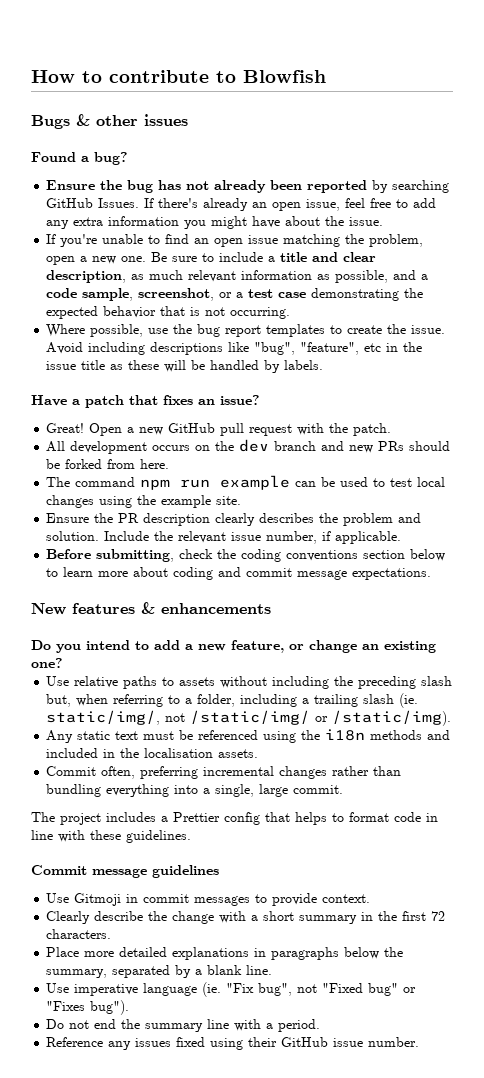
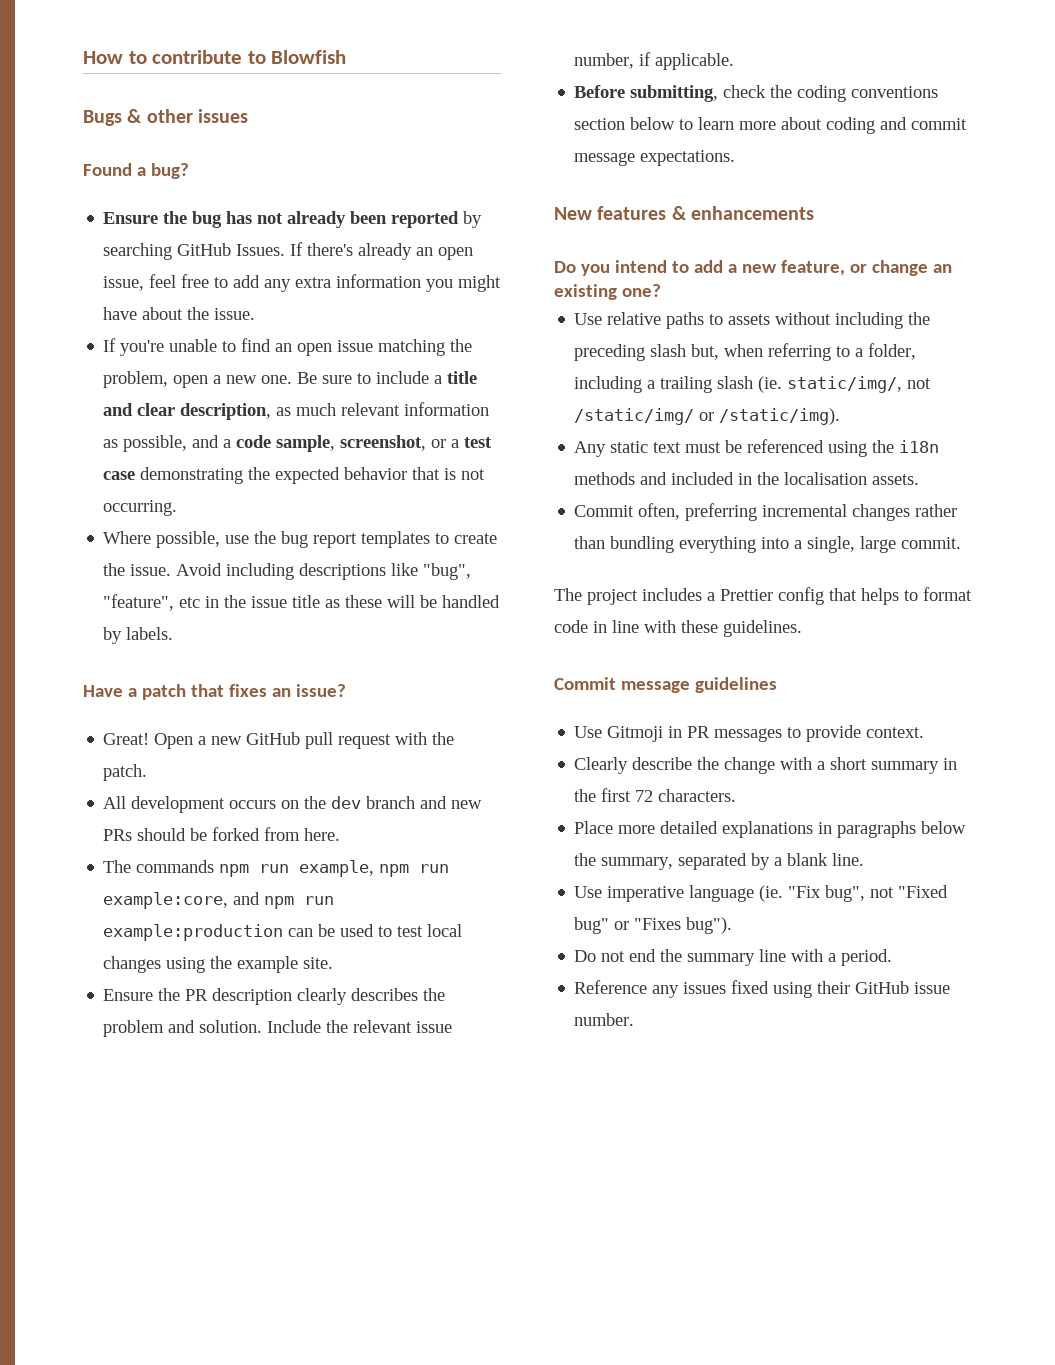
- The command npm run example can be used to test local changes using the example site.
+ The commands npm run example, npm run example:core, and npm run example:production can be used to test local changes using the example site.
- Use Gitmoji in commit messages to provide context.
+ Use Gitmoji in PR messages to provide context.

